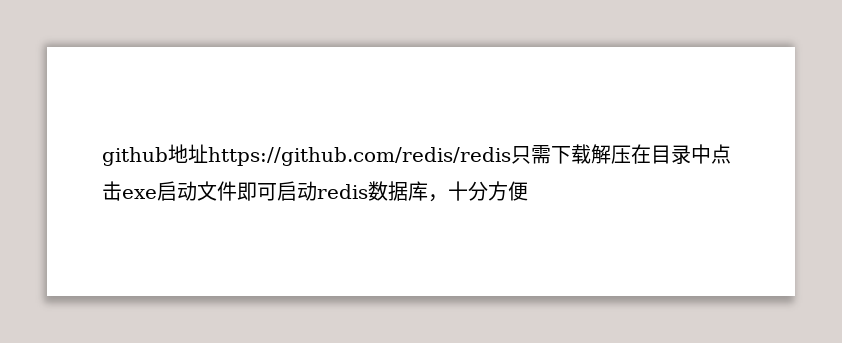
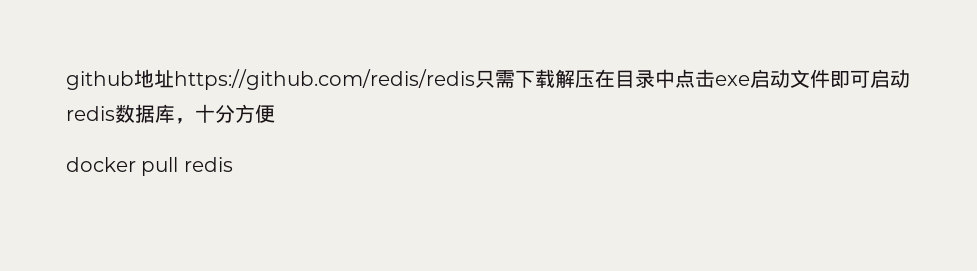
+ docker pull redis

